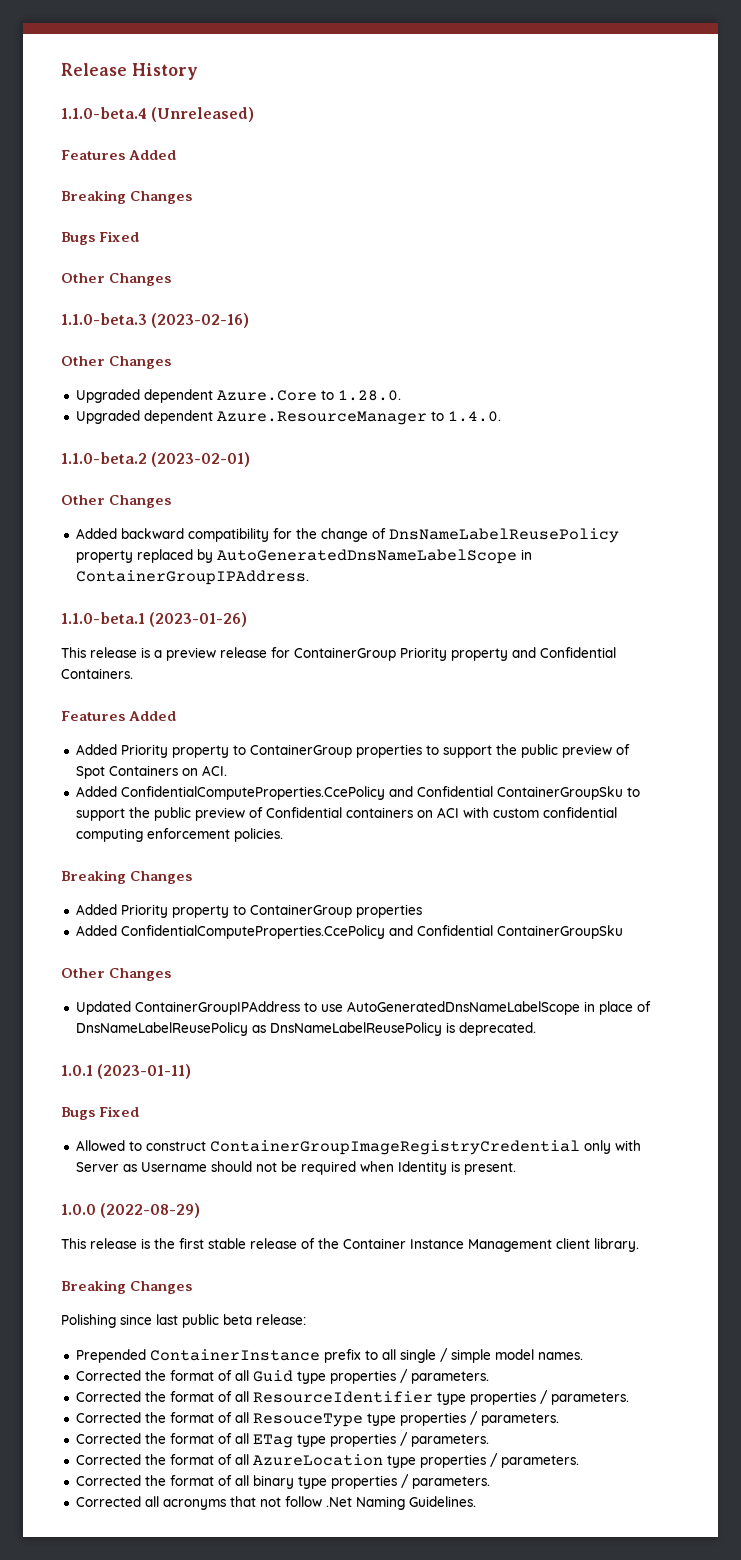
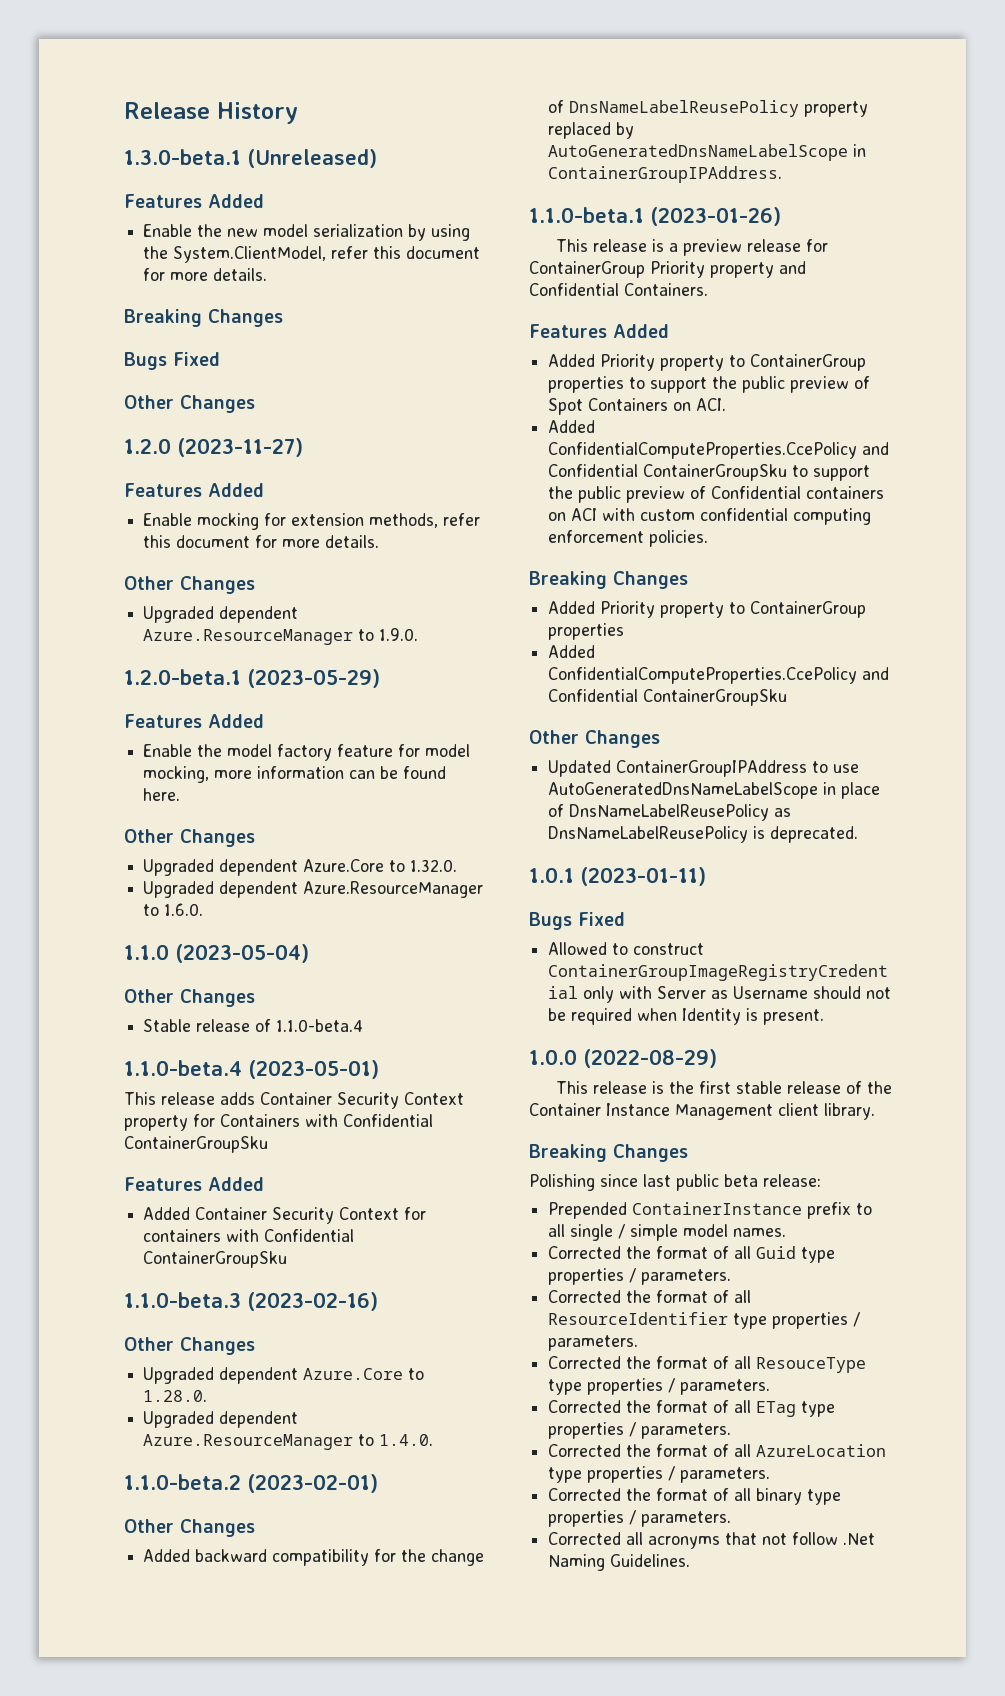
- 1.1.0-beta.4 (Unreleased)
+ 1.3.0-beta.1 (Unreleased)
+ Enable the new model serialization by using the System.ClientModel, refer this document for more details.
+ 1.2.0 (2023-11-27)
+ Features Added
+ Enable mocking for extension methods, refer this document for more details.
+ Other Changes
+ Upgraded dependent Azure.ResourceManager to 1.9.0.
+ 1.2.0-beta.1 (2023-05-29)
+ Features Added
+ Enable the model factory feature for model mocking, more information can be found here.
+ Other Changes
+ Upgraded dependent Azure.Core to 1.32.0.
+ Upgraded dependent Azure.ResourceManager to 1.6.0.
+ 1.1.0 (2023-05-04)
+ Other Changes
+ Stable release of 1.1.0-beta.4
+ 1.1.0-beta.4 (2023-05-01)
+ This release adds Container Security Context property for Containers with Confidential ContainerGroupSku
+ Features Added
+ Added Container Security Context for containers with Confidential ContainerGroupSku

